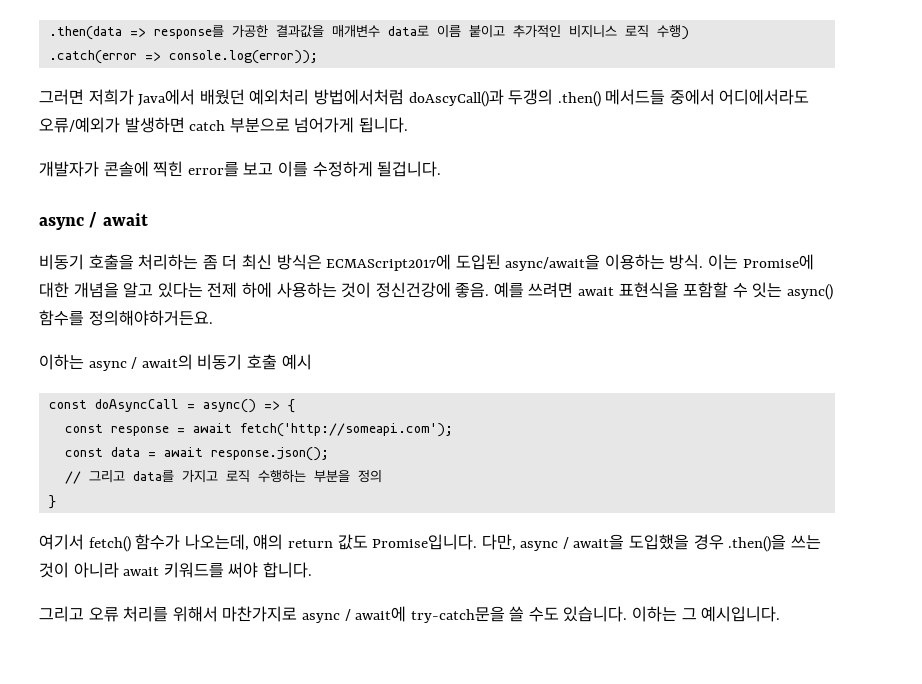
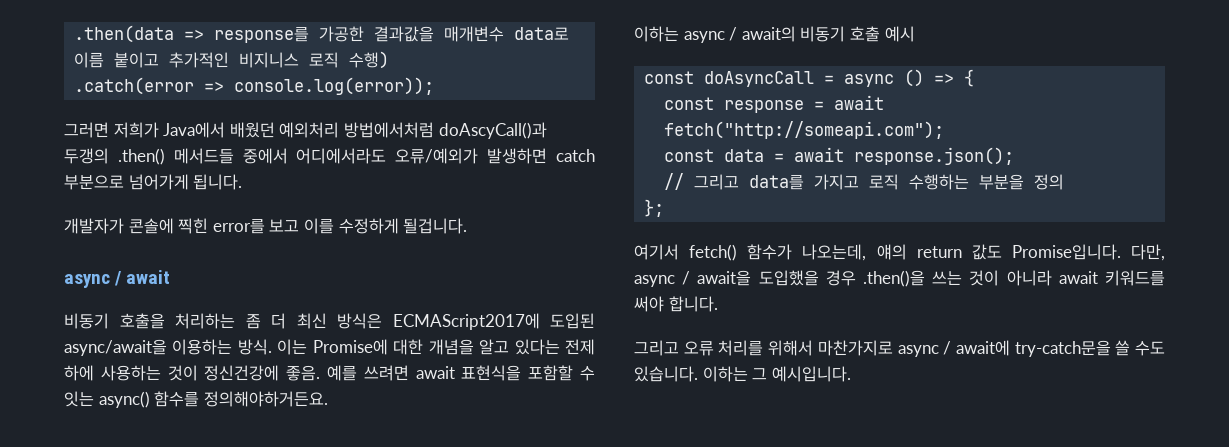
- const doAsyncCall = async() => {
+ const doAsyncCall = async () => {
- const response = await fetch('http://someapi.com');
+ const response = await fetch("http://someapi.com");
- }
+ };

